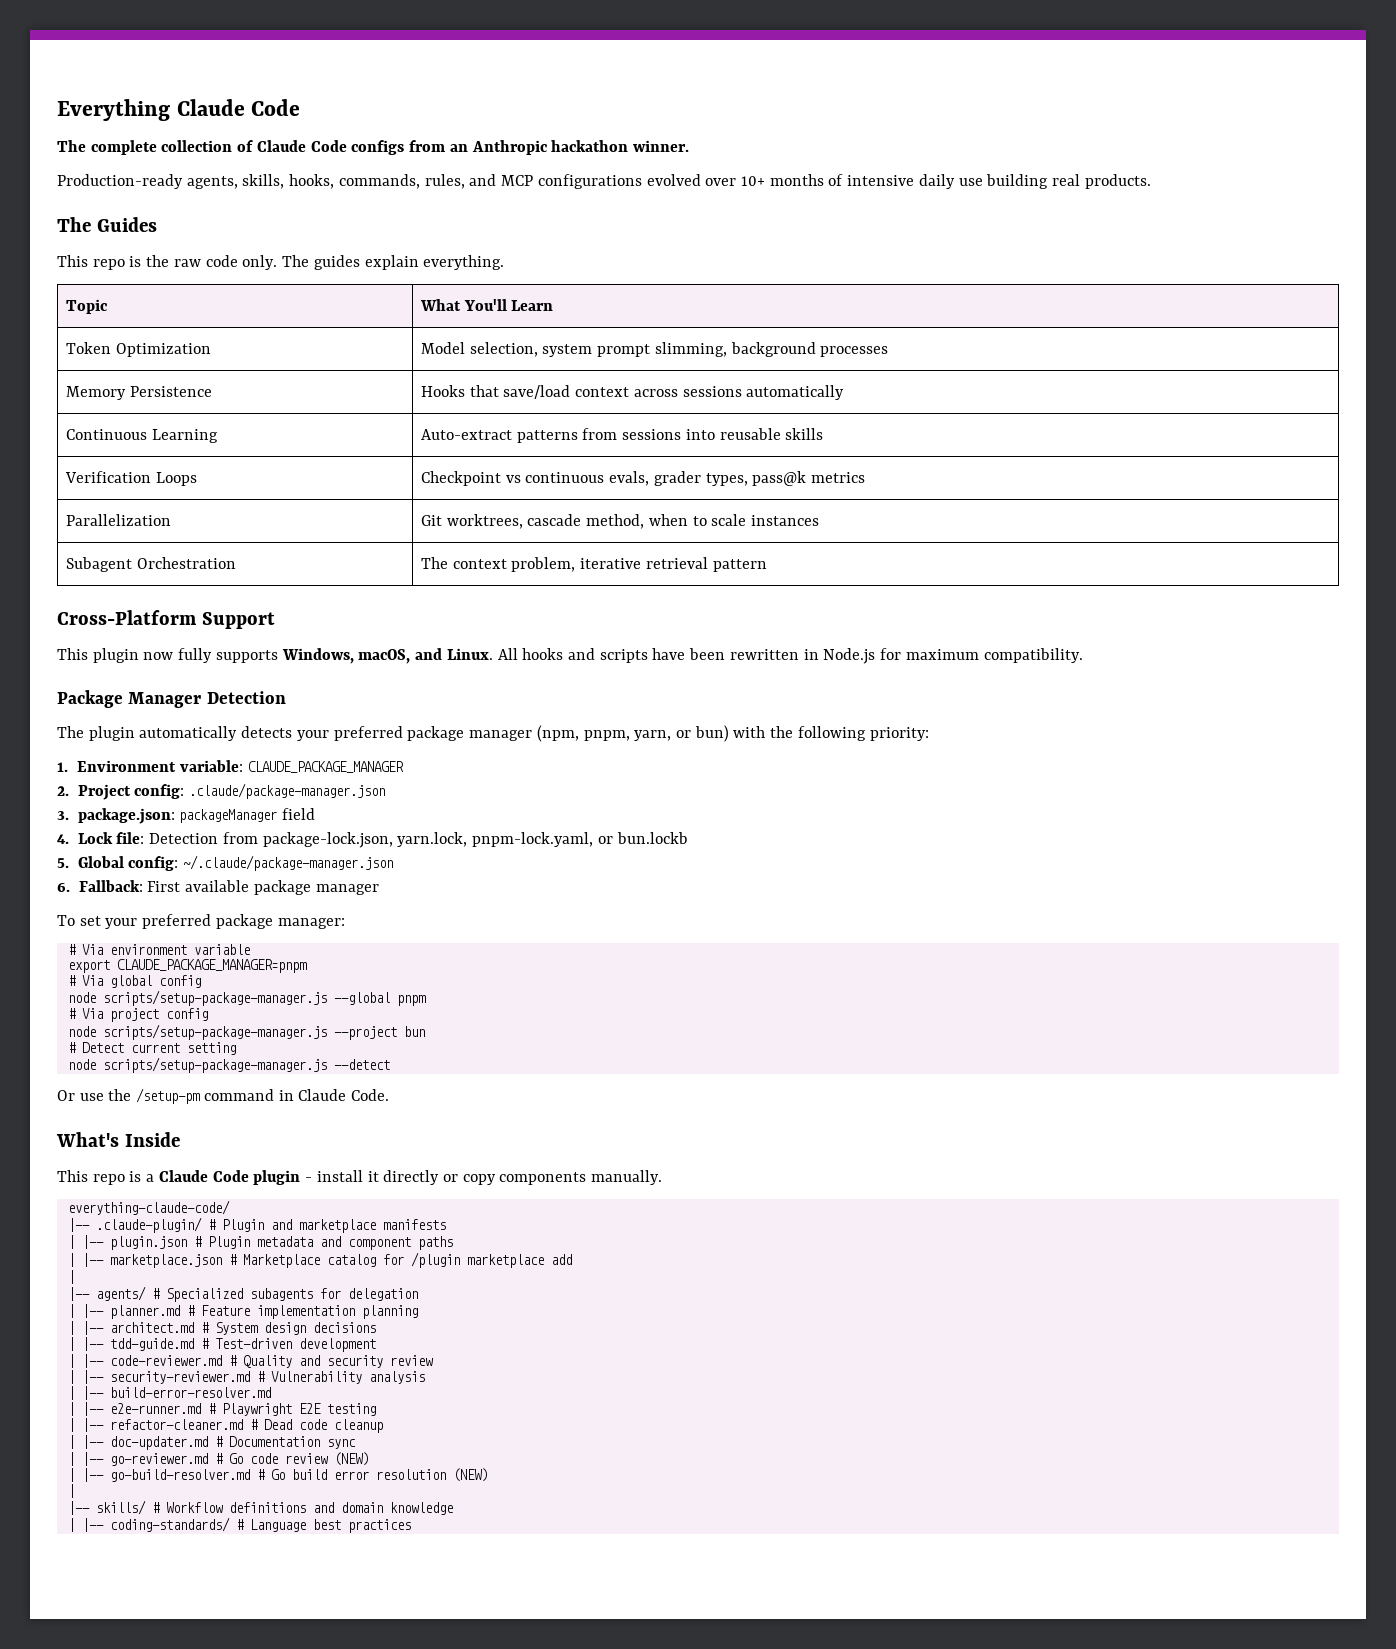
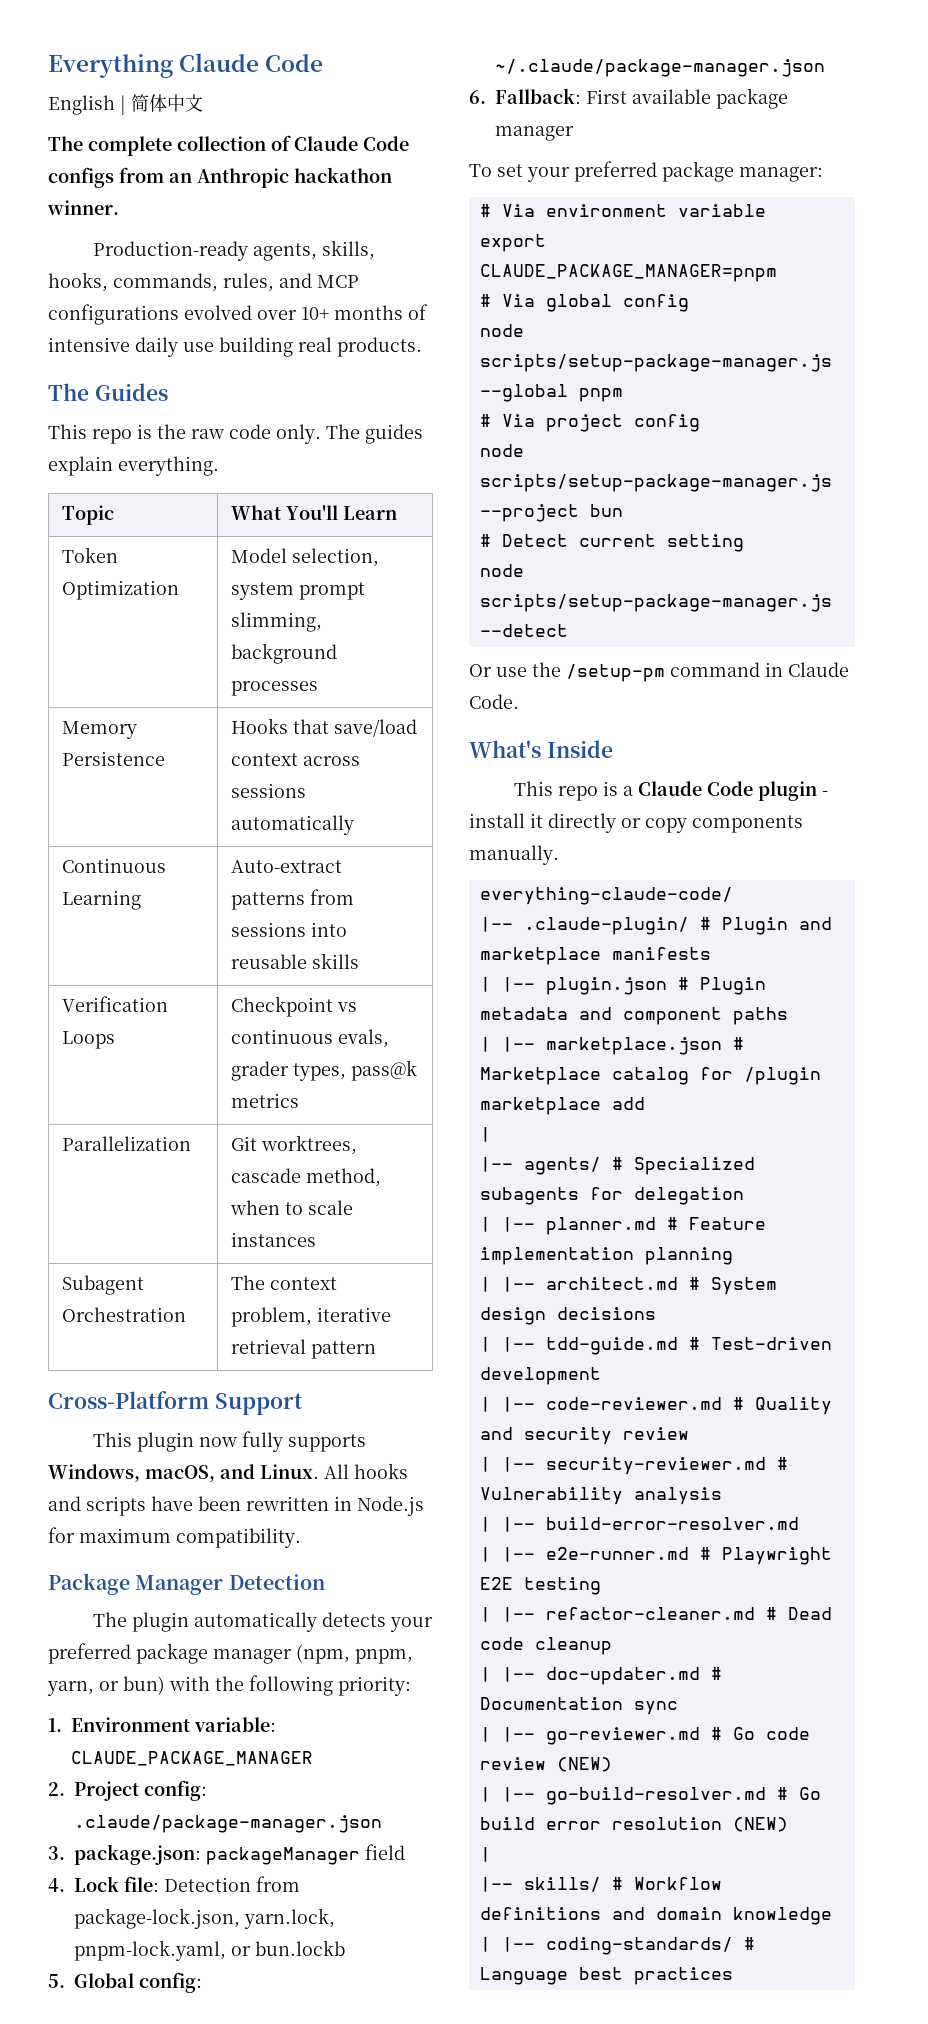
+ English | 简体中文

